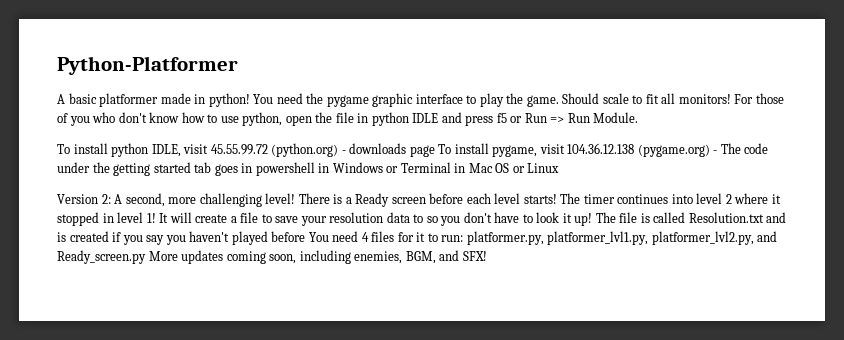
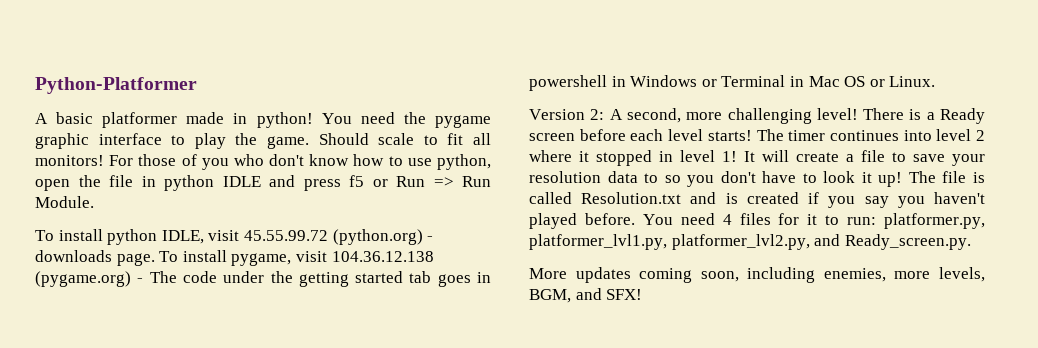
- To install python IDLE, visit 45.55.99.72 (python.org) - downloads page To install pygame, visit 104.36.12.138 (pygame.org) - The code under the getting started tab goes in powershell in Windows or Terminal in Mac OS or Linux
+ To install python IDLE, visit 45.55.99.72 (python.org) - downloads page. To install pygame, visit 104.36.12.138 (pygame.org) - The code under the getting started tab goes in powershell in Windows or Terminal in Mac OS or Linux.
- The file is called Resolution.txt and is created if you say you haven't played before You need 4 files for it to run: platformer.py, platformer_lvl1.py, platformer_lvl2.py, and Ready_screen.py More updates coming soon, including enemies, BGM, and SFX!
+ The file is called Resolution.txt and is created if you say you haven't played before. You need 4 files for it to run: platformer.py, platformer_lvl1.py, platformer_lvl2.py, and Ready_screen.py.
+ More updates coming soon, including enemies, more levels, BGM, and SFX!

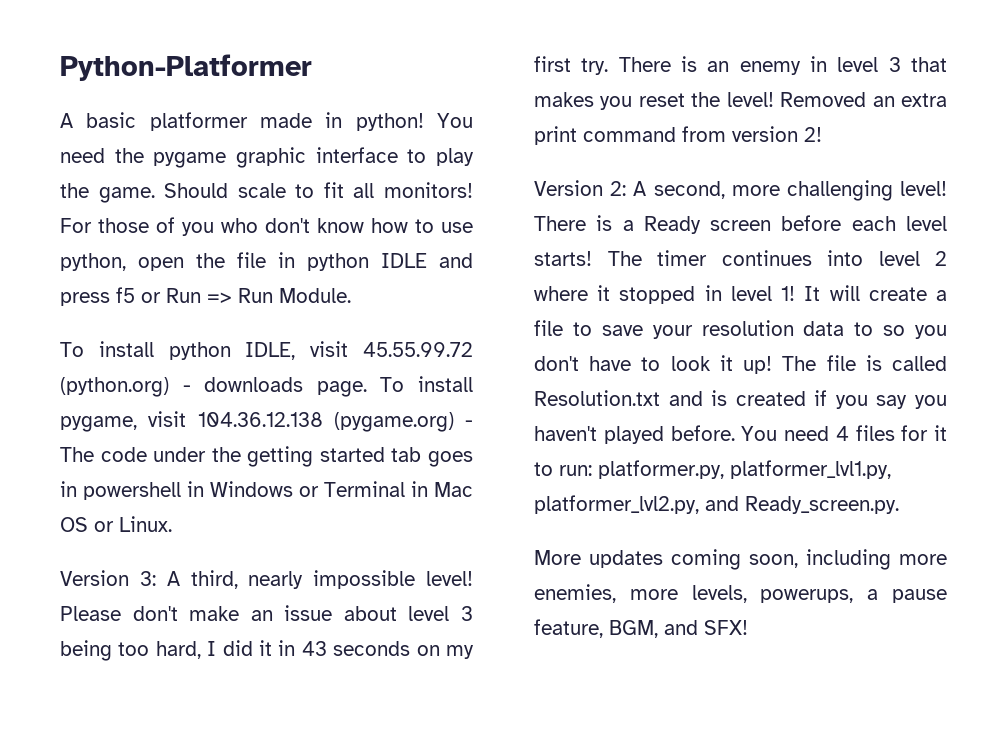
+ Version 3: A third, nearly impossible level! Please don't make an issue about level 3 being too hard, I did it in 43 seconds on my first try. There is an enemy in level 3 that makes you reset the level! Removed an extra print command from version 2!
- More updates coming soon, including enemies, more levels, BGM, and SFX!
+ More updates coming soon, including more enemies, more levels, powerups, a pause feature, BGM, and SFX!

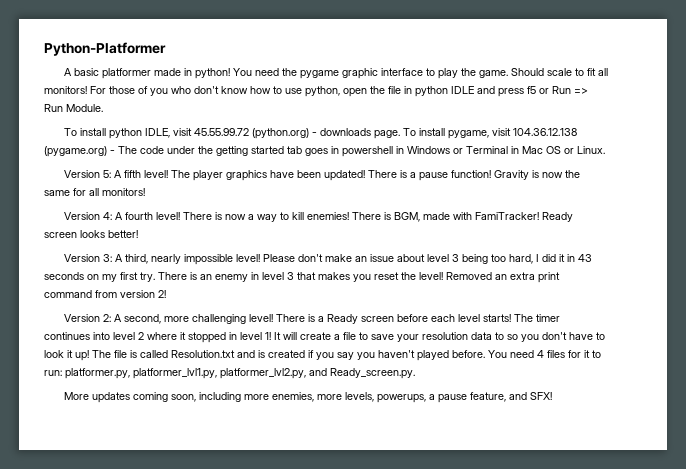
+ Version 5: A fifth level! The player graphics have been updated! There is a pause function! Gravity is now the same for all monitors!
+ Version 4: A fourth level! There is now a way to kill enemies! There is BGM, made with FamiTracker! Ready screen looks better!
- More updates coming soon, including more enemies, more levels, powerups, a pause feature, BGM, and SFX!
+ More updates coming soon, including more enemies, more levels, powerups, a pause feature, and SFX!

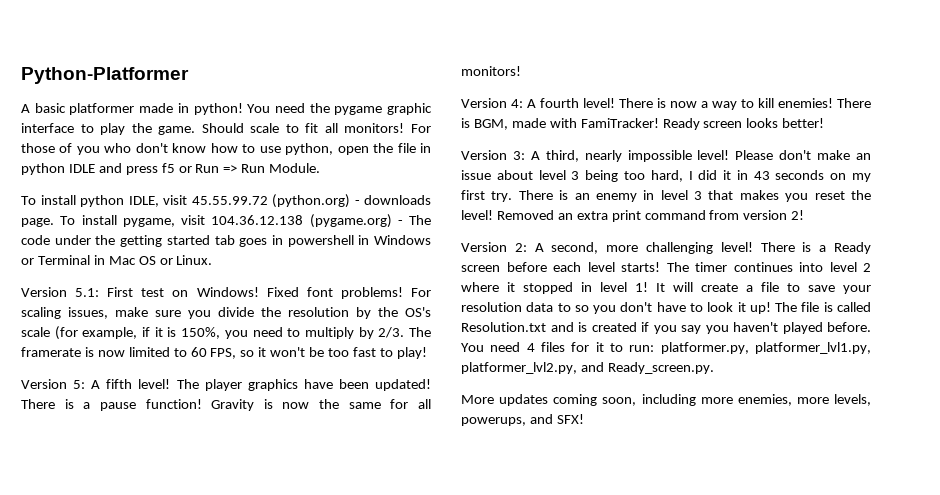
+ Version 5.1: First test on Windows! Fixed font problems! For scaling issues, make sure you divide the resolution by the OS's scale (for example, if it is 150%, you need to multiply by 2/3. The framerate is now limited to 60 FPS, so it won't be too fast to play!
- More updates coming soon, including more enemies, more levels, powerups, a pause feature, and SFX!
+ More updates coming soon, including more enemies, more levels, powerups, and SFX!

